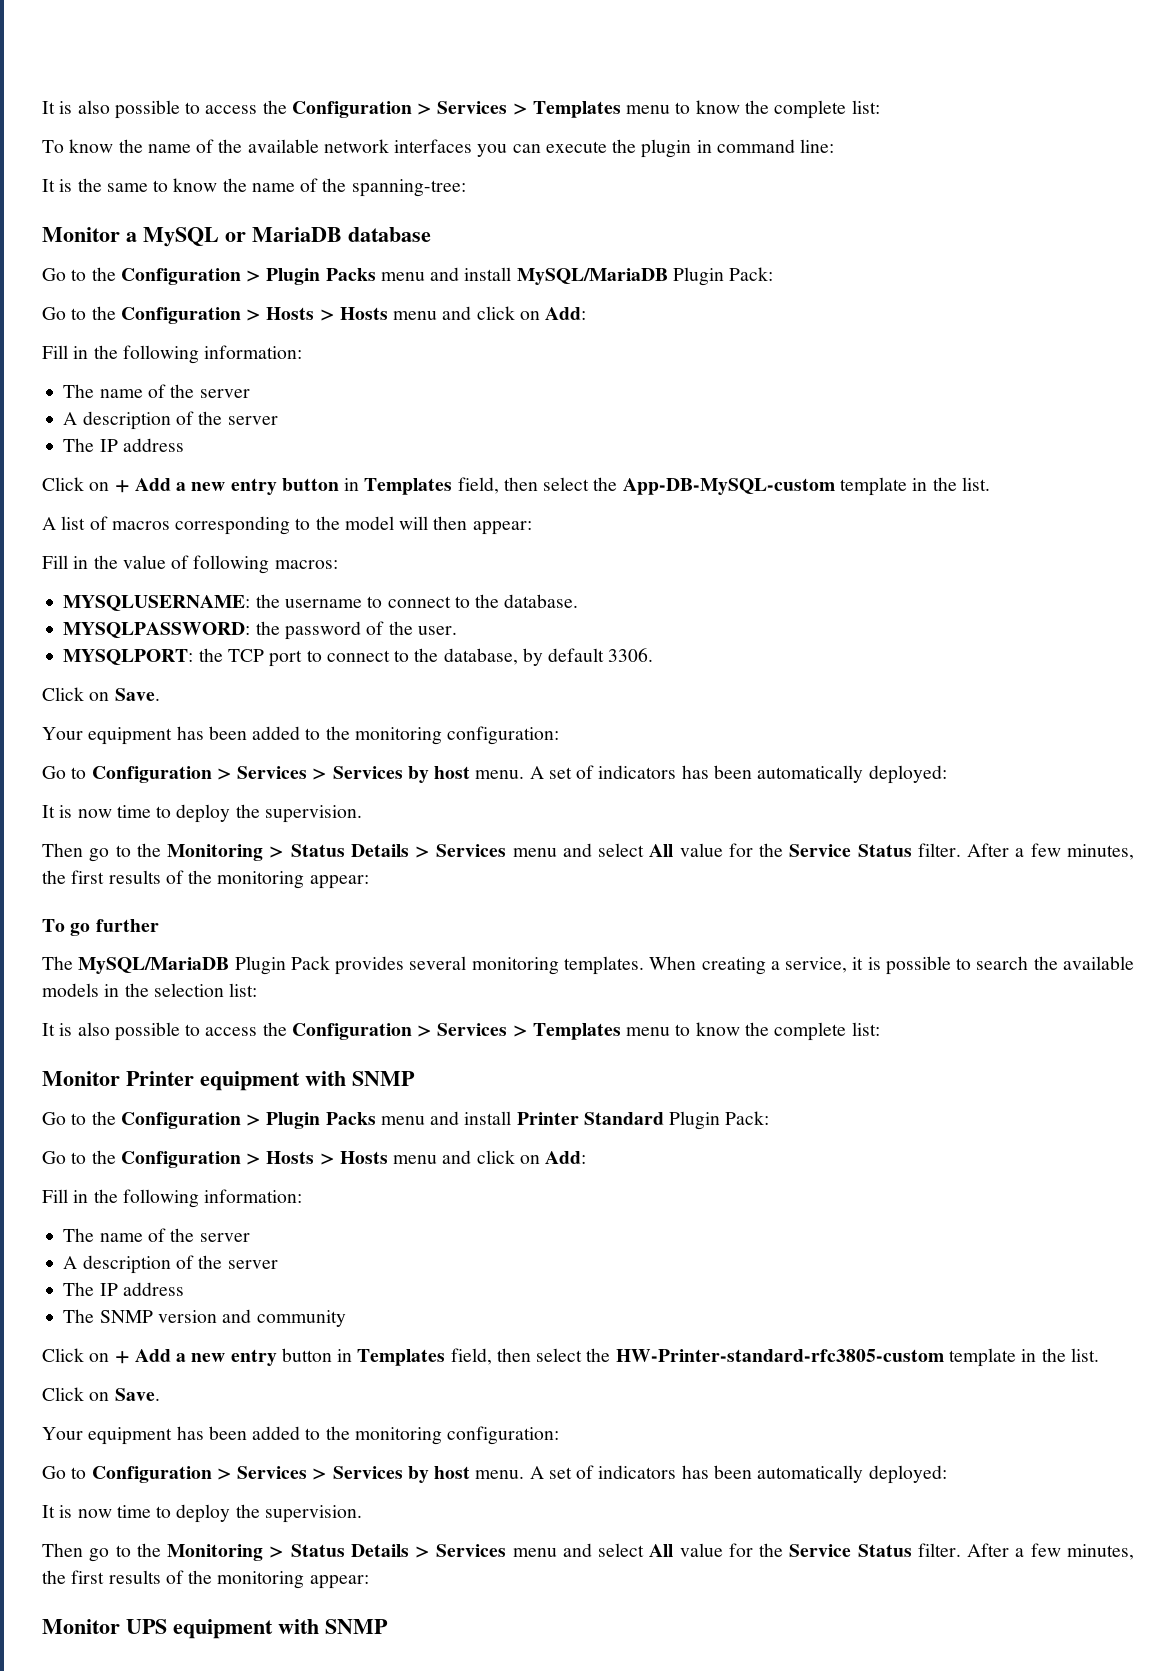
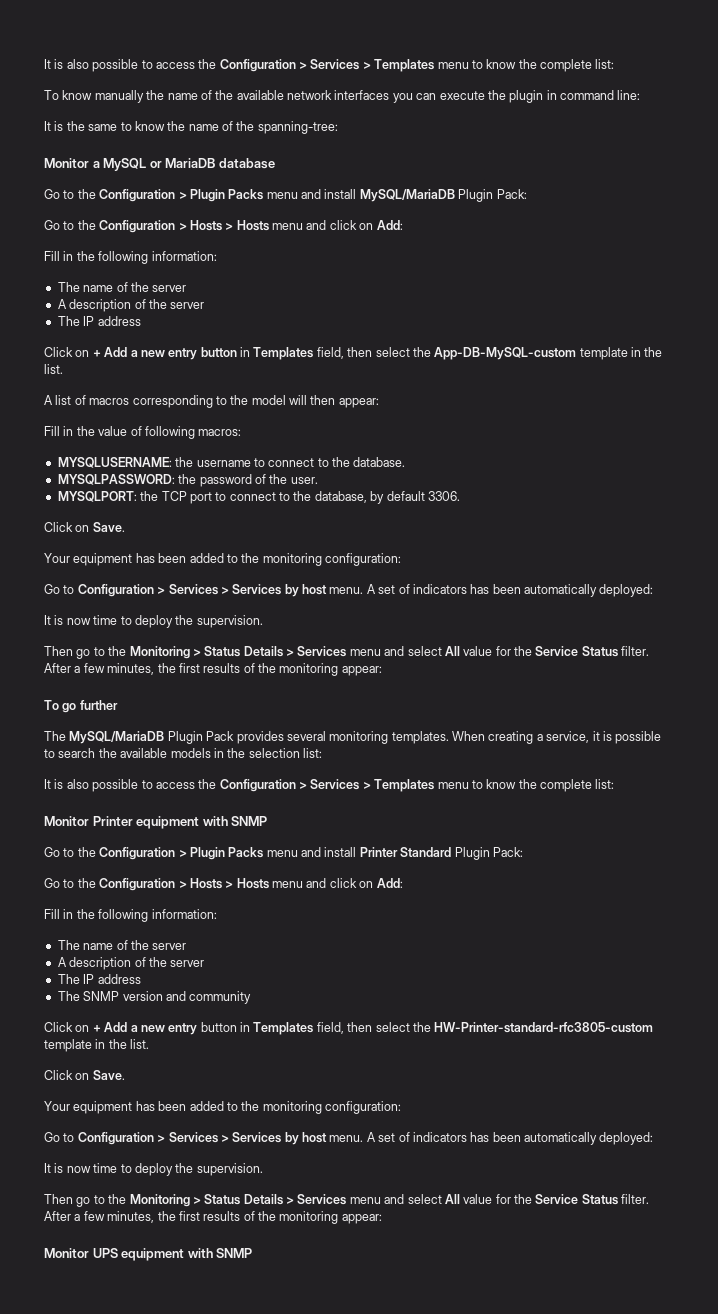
- To know the name of the available network interfaces you can execute the plugin in command line:
+ To know manually the name of the available network interfaces you can execute the plugin in command line:

